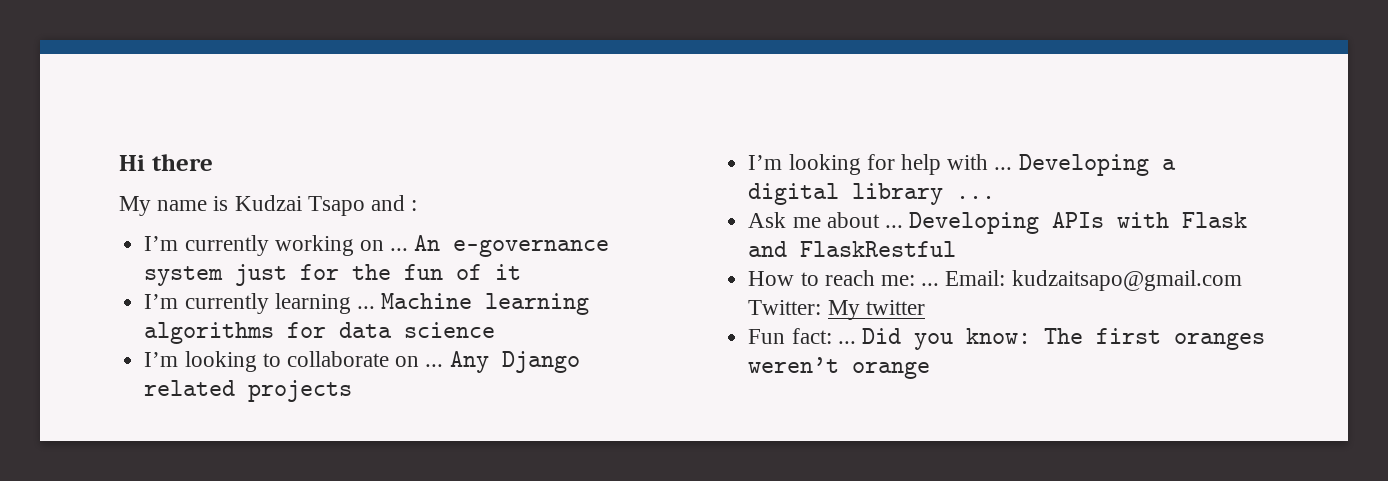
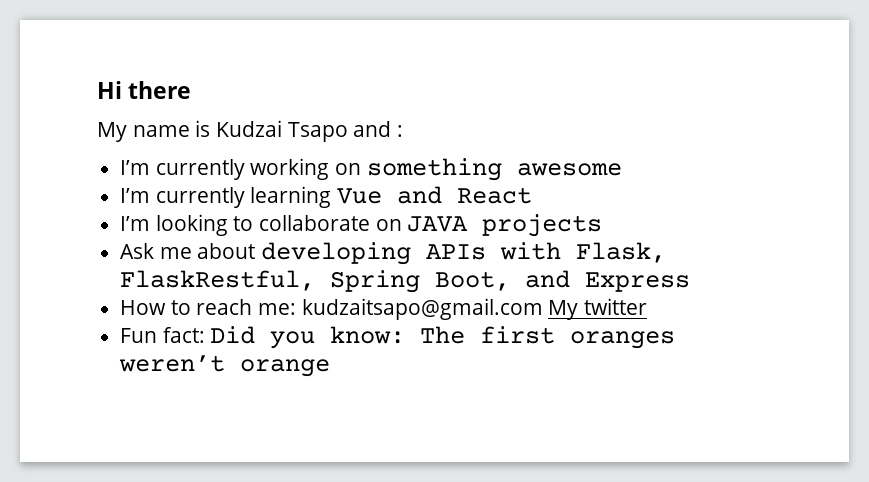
- I’m currently working on ... An e-governance system just for the fun of it
- I’m currently learning ... Machine learning algorithms for data science
+ I’m currently working on something awesome
+ I’m currently learning Vue and React
- I’m looking to collaborate on ... Any Django related projects
- I’m looking for help with ... Developing a digital library ...
- Ask me about ... Developing APIs with Flask and FlaskRestful
+ I’m looking to collaborate on JAVA projects
+ Ask me about developing APIs with Flask, FlaskRestful, Spring Boot, and Express
- How to reach me: ... Email: kudzaitsapo@gmail.com Twitter: My twitter
+ How to reach me: kudzaitsapo@gmail.com My twitter
- Fun fact: ... Did you know: The first oranges weren’t orange
+ Fun fact: Did you know: The first oranges weren’t orange

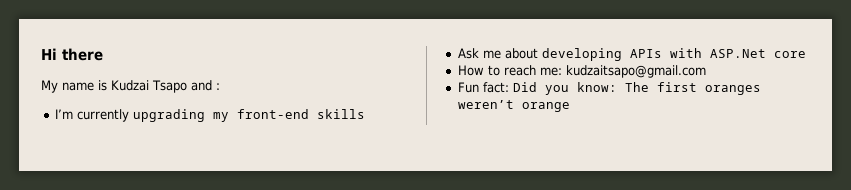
- I’m currently working on something awesome
- I’m currently learning Vue and React
- I’m looking to collaborate on JAVA projects
+ I’m currently upgrading my front-end skills
- Ask me about developing APIs with Flask, FlaskRestful, Spring Boot, and Express
+ Ask me about developing APIs with ASP.Net core
- How to reach me: kudzaitsapo@gmail.com My twitter
+ How to reach me: kudzaitsapo@gmail.com

